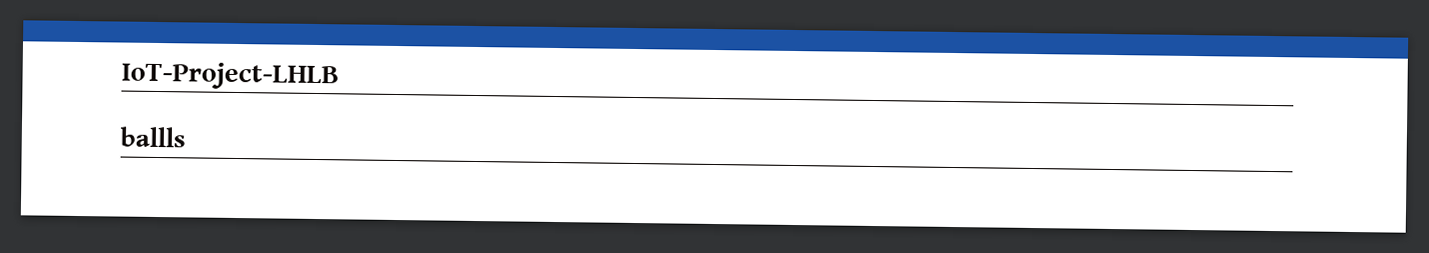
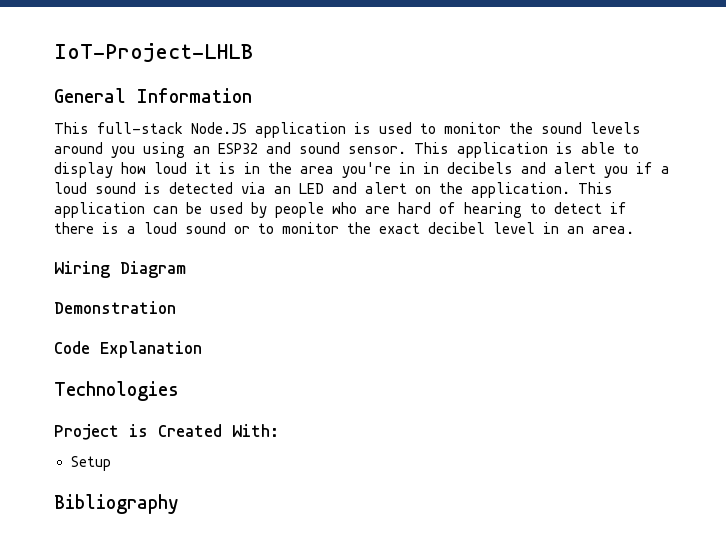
- ballls
+ General Information
+ This full-stack Node.JS application is used to monitor the sound levels around you using an ESP32 and sound sensor. This application is able to display how loud it is in the area you're in in decibels and alert you if a loud sound is detected via an LED and alert on the application. This application can be used by people who are hard of hearing to detect if there is a loud sound or to monitor the exact decibel level in an area.
+ Wiring Diagram
+ Demonstration
+ Code Explanation
+ Technologies
+ Project is Created With:
+ Setup
+ Bibliography

